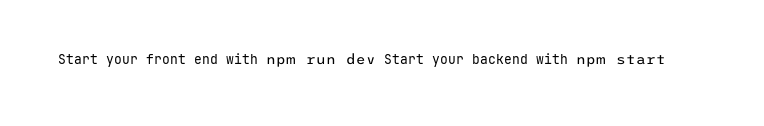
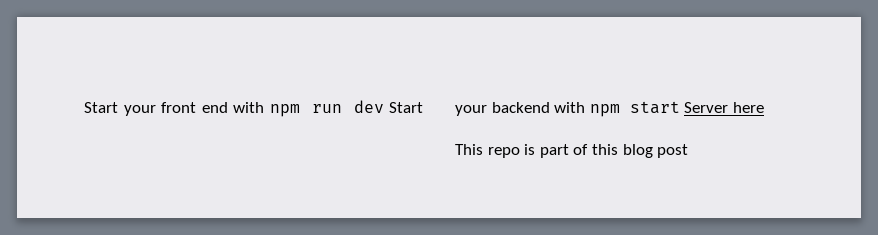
- Start your front end with npm run dev Start your backend with npm start
+ Start your front end with npm run dev Start your backend with npm start Server here
+ This repo is part of this blog post

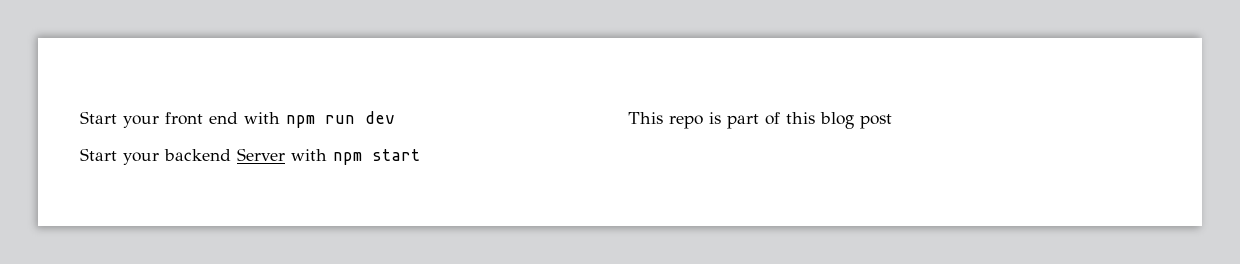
- Start your front end with npm run dev Start your backend with npm start Server here
+ Start your front end with npm run dev
+ Start your backend Server with npm start

